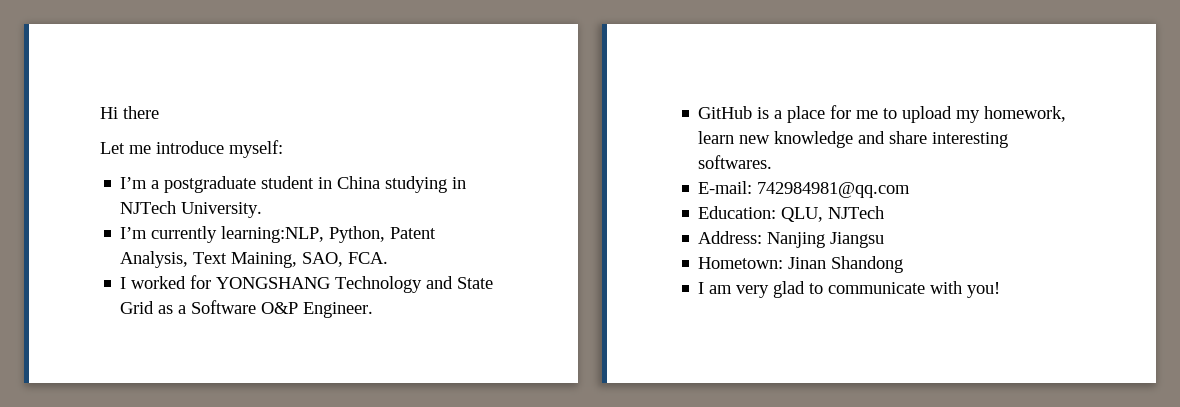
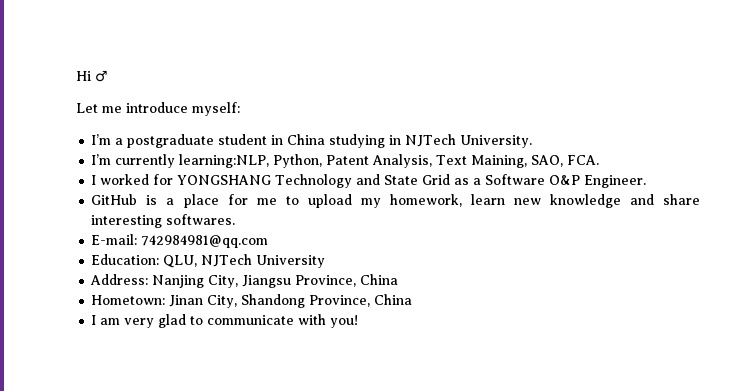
- Hi there
+ Hi ♂
- Education: QLU, NJTech
+ Education: QLU, NJTech University
- Address: Nanjing Jiangsu
+ Address: Nanjing City, Jiangsu Province, China
- Hometown: Jinan Shandong
+ Hometown: Jinan City, Shandong Province, China

